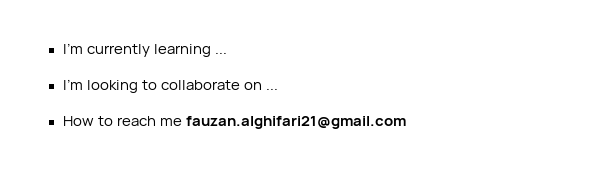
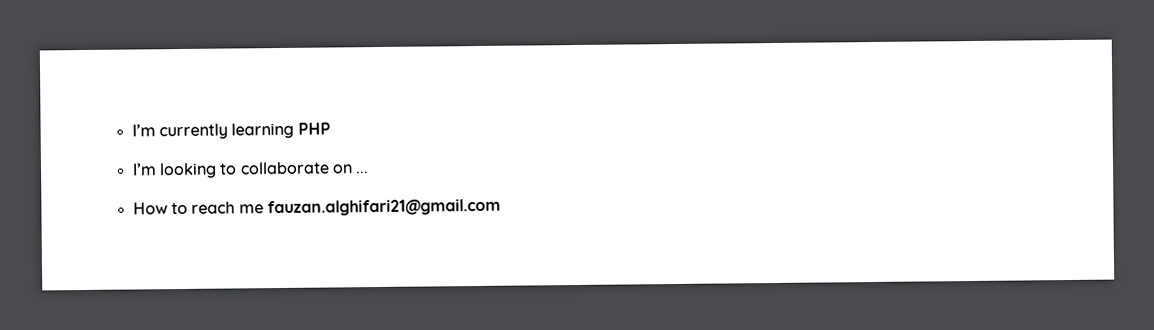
- I’m currently learning ...
+ I’m currently learning PHP

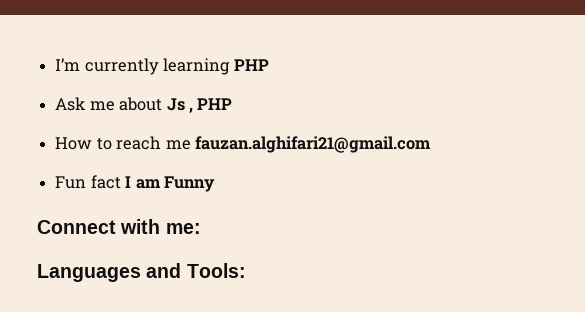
- I’m looking to collaborate on ...
+ Ask me about Js , PHP
+ Fun fact I am Funny
+ Connect with me:
+ Languages and Tools:

